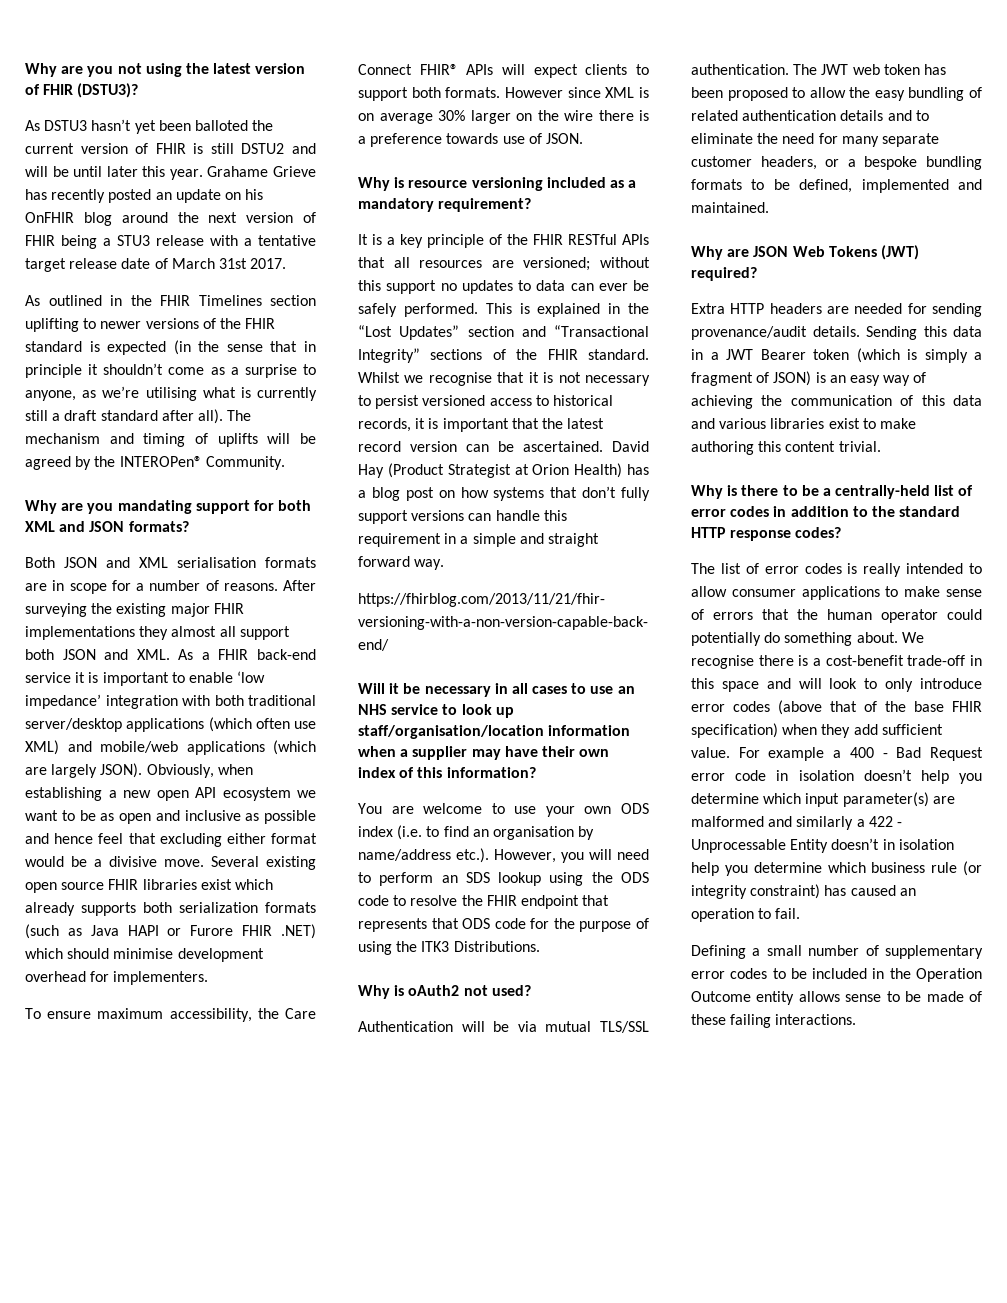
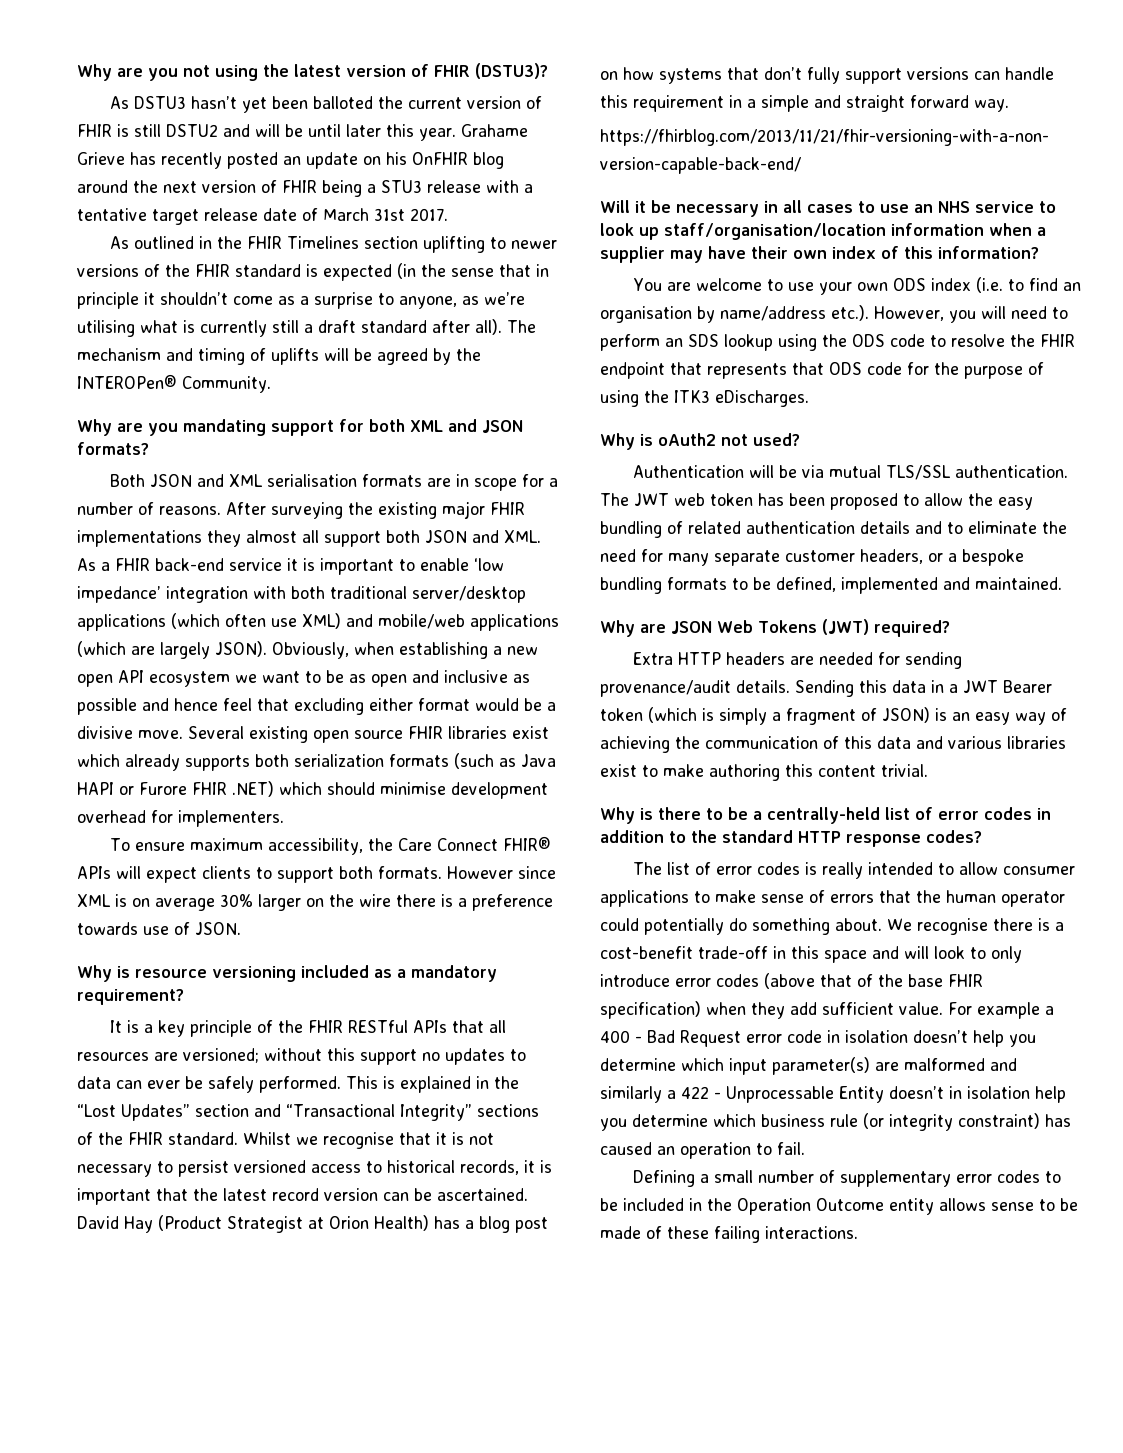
- You are welcome to use your own ODS index (i.e. to find an organisation by name/address etc.). However, you will need to perform an SDS lookup using the ODS code to resolve the FHIR endpoint that represents that ODS code for the purpose of using the ITK3 Distributions.
+ You are welcome to use your own ODS index (i.e. to find an organisation by name/address etc.). However, you will need to perform an SDS lookup using the ODS code to resolve the FHIR endpoint that represents that ODS code for the purpose of using the ITK3 eDischarges.

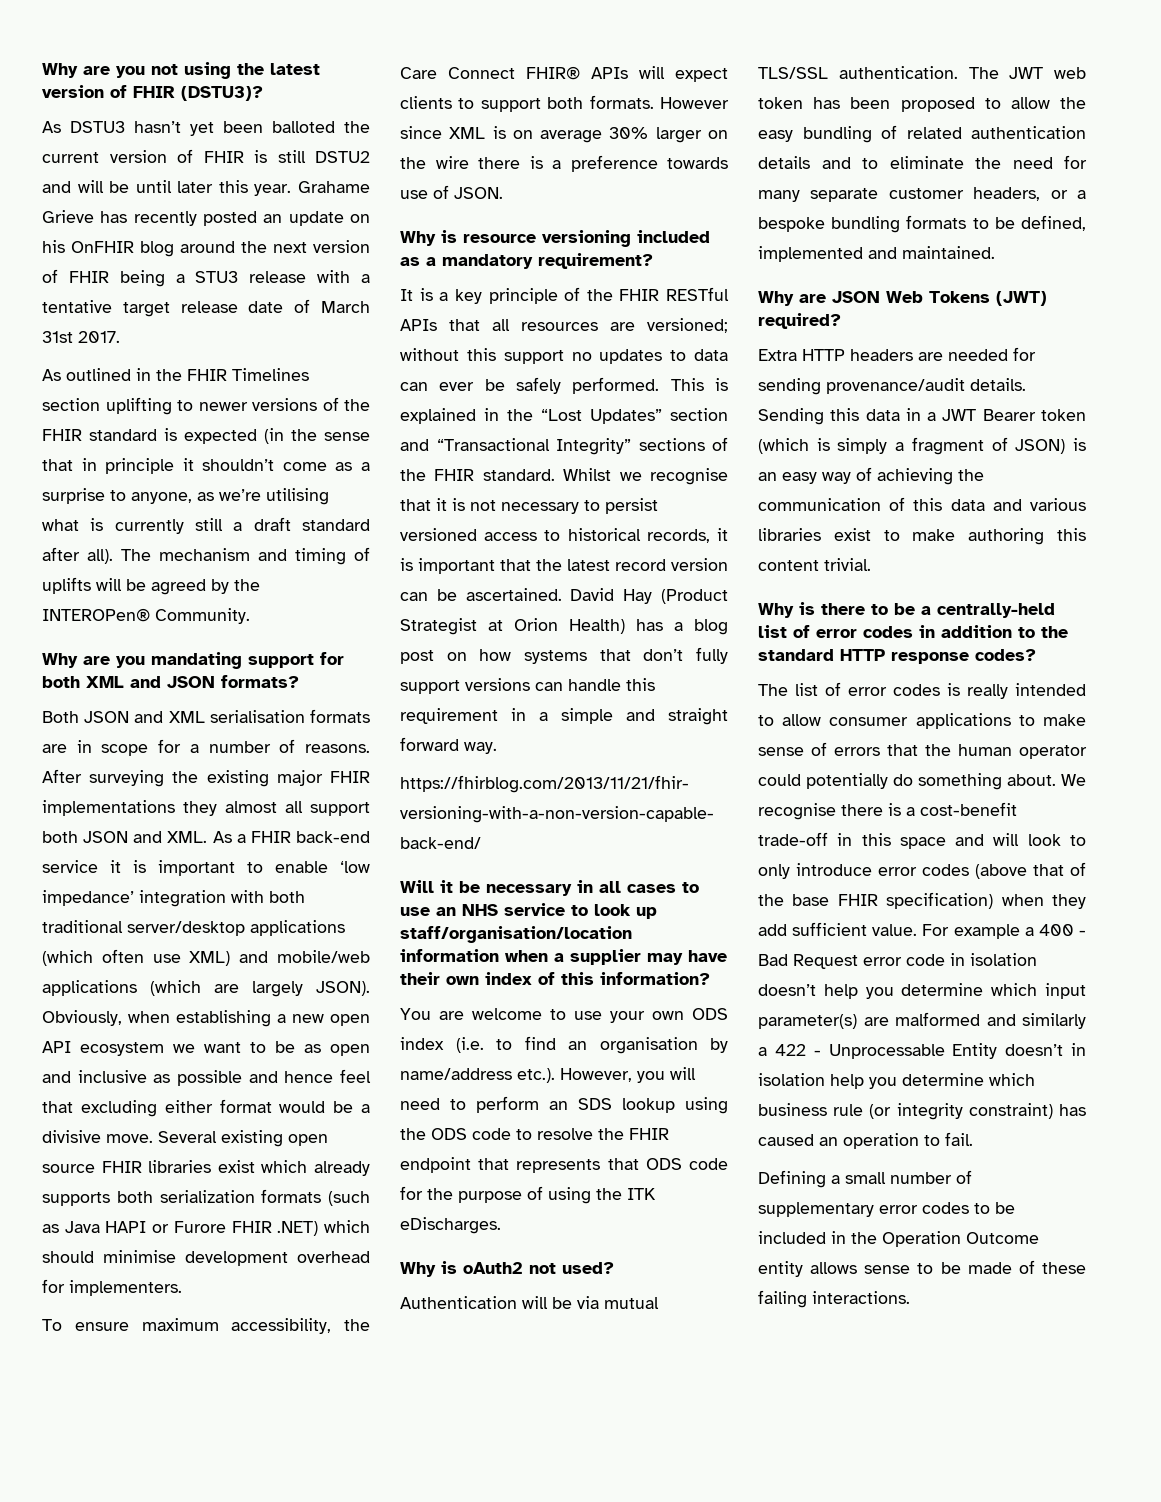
- You are welcome to use your own ODS index (i.e. to find an organisation by name/address etc.). However, you will need to perform an SDS lookup using the ODS code to resolve the FHIR endpoint that represents that ODS code for the purpose of using the ITK3 eDischarges.
+ You are welcome to use your own ODS index (i.e. to find an organisation by name/address etc.). However, you will need to perform an SDS lookup using the ODS code to resolve the FHIR endpoint that represents that ODS code for the purpose of using the ITK eDischarges.

